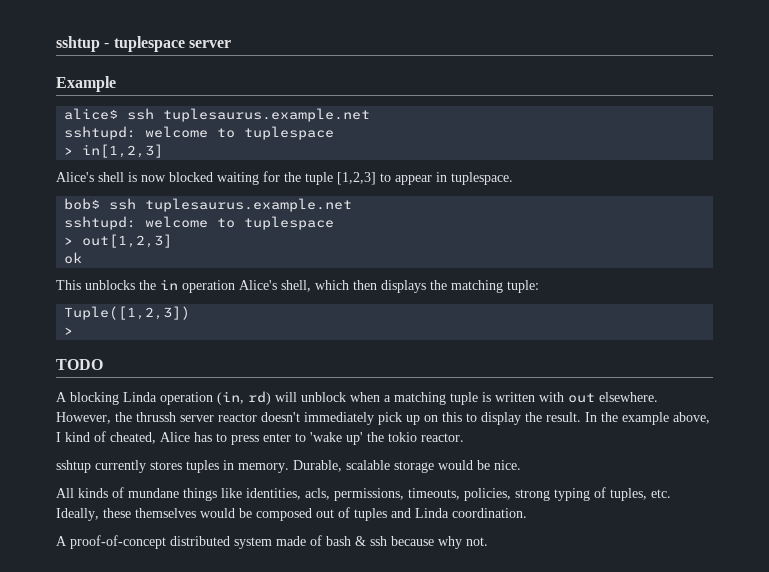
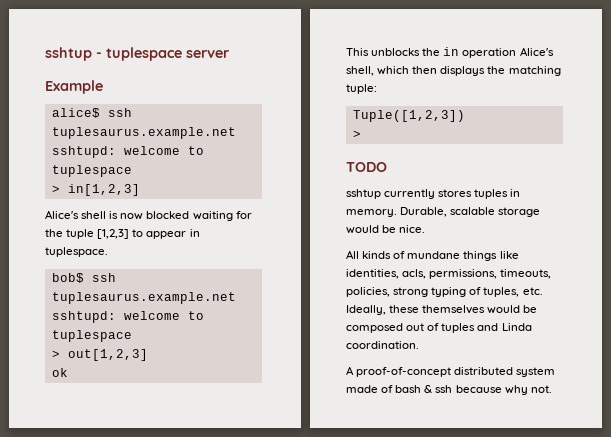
- A blocking Linda operation (in, rd) will unblock when a matching tuple is written with out elsewhere. However, the thrussh server reactor doesn't immediately pick up on this to display the result. In the example above, I kind of cheated, Alice has to press enter to 'wake up' the tokio reactor.

